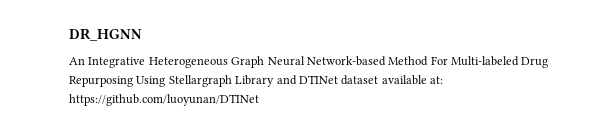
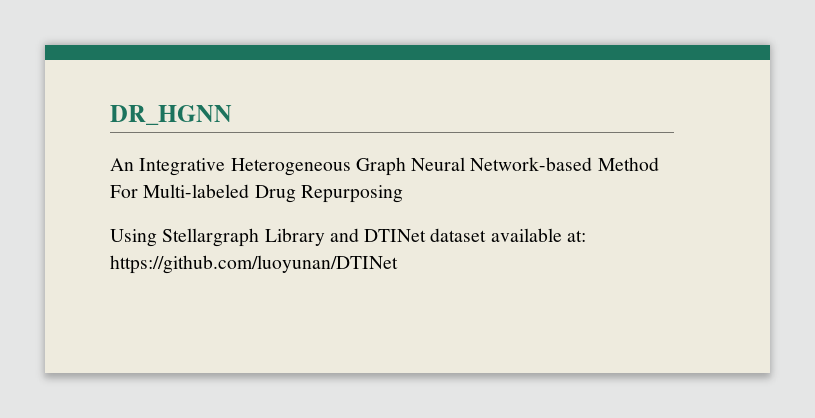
- An Integrative Heterogeneous Graph Neural Network-based Method For Multi-labeled Drug Repurposing Using Stellargraph Library and DTINet dataset available at: https://github.com/luoyunan/DTINet
+ An Integrative Heterogeneous Graph Neural Network-based Method For Multi-labeled Drug Repurposing
+ Using Stellargraph Library and DTINet dataset available at: https://github.com/luoyunan/DTINet

